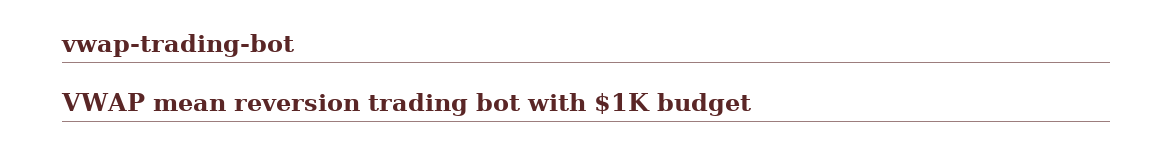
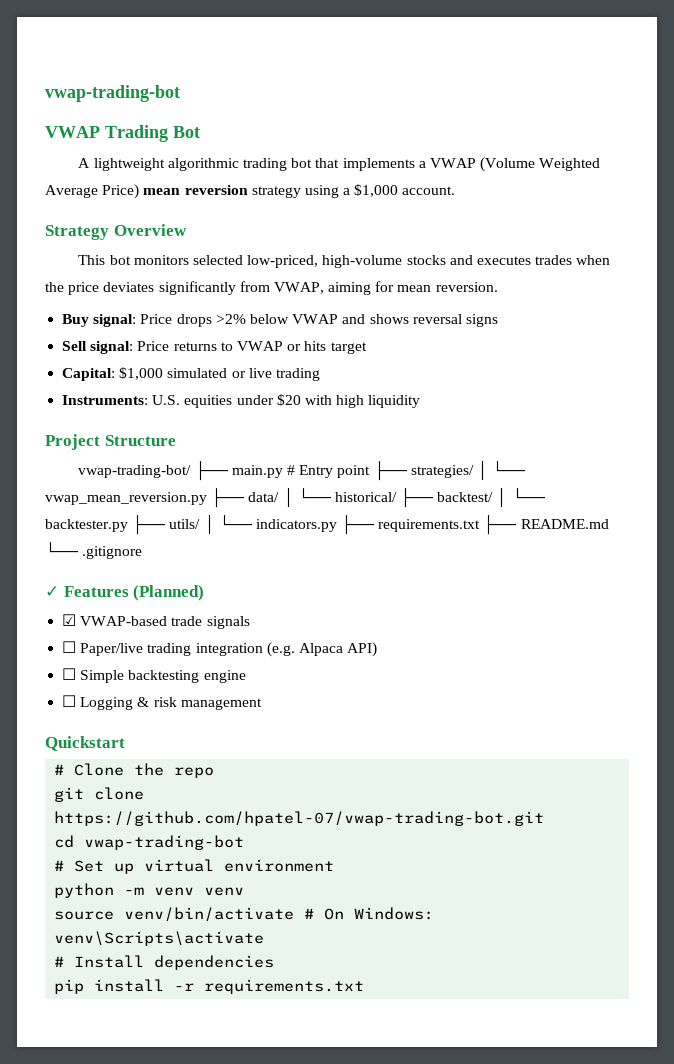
- VWAP mean reversion trading bot with $1K budget
+ VWAP Trading Bot
+ A lightweight algorithmic trading bot that implements a VWAP (Volume Weighted Average Price) mean reversion strategy using a $1,000 account.
+ Strategy Overview
+ This bot monitors selected low-priced, high-volume stocks and executes trades when the price deviates significantly from VWAP, aiming for mean reversion.
+ Buy signal: Price drops >2% below VWAP and shows reversal signs
+ Sell signal: Price returns to VWAP or hits target
+ Capital: $1,000 simulated or live trading
+ Instruments: U.S. equities under $20 with high liquidity
+ Project Structure
+ vwap-trading-bot/ ├── main.py # Entry point ├── strategies/ │ └── vwap_mean_reversion.py ├── data/ │ └── historical/ ├── backtest/ │ └── backtester.py ├── utils/ │ └── indicators.py ├── requirements.txt ├── README.md └── .gitignore
+ ✓ Features (Planned)
+ ☑ VWAP-based trade signals
+ ☐ Paper/live trading integration (e.g. Alpaca API)
+ ☐ Simple backtesting engine
+ ☐ Logging & risk management
+ Quickstart
+ # Clone the repo
+ git clone https://github.com/hpatel-07/vwap-trading-bot.git
+ cd vwap-trading-bot
+ # Set up virtual environment
+ python -m venv venv
+ source venv/bin/activate # On Windows: venv\Scripts\activate
+ # Install dependencies
+ pip install -r requirements.txt

